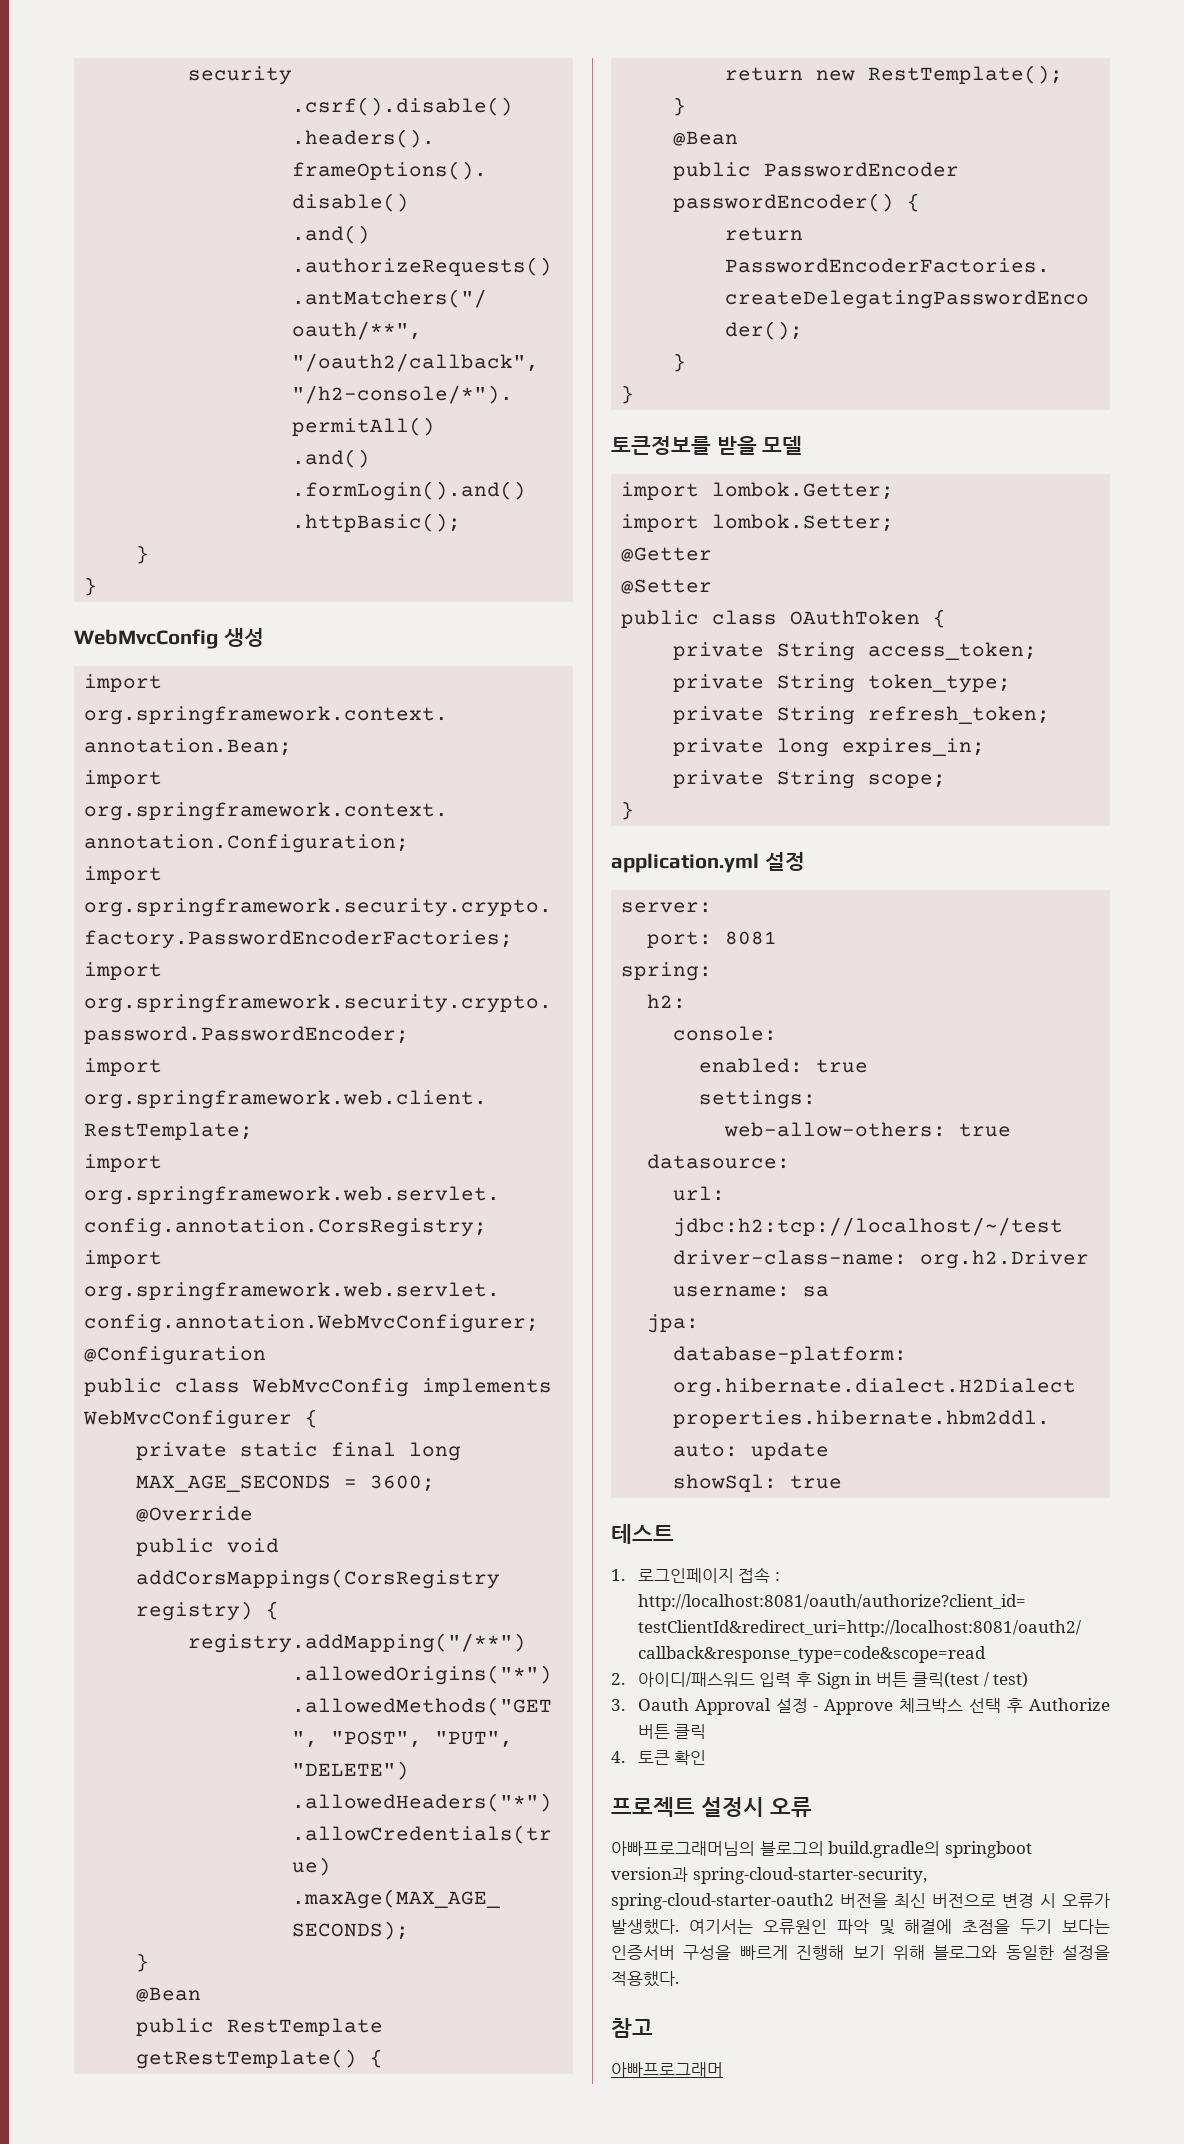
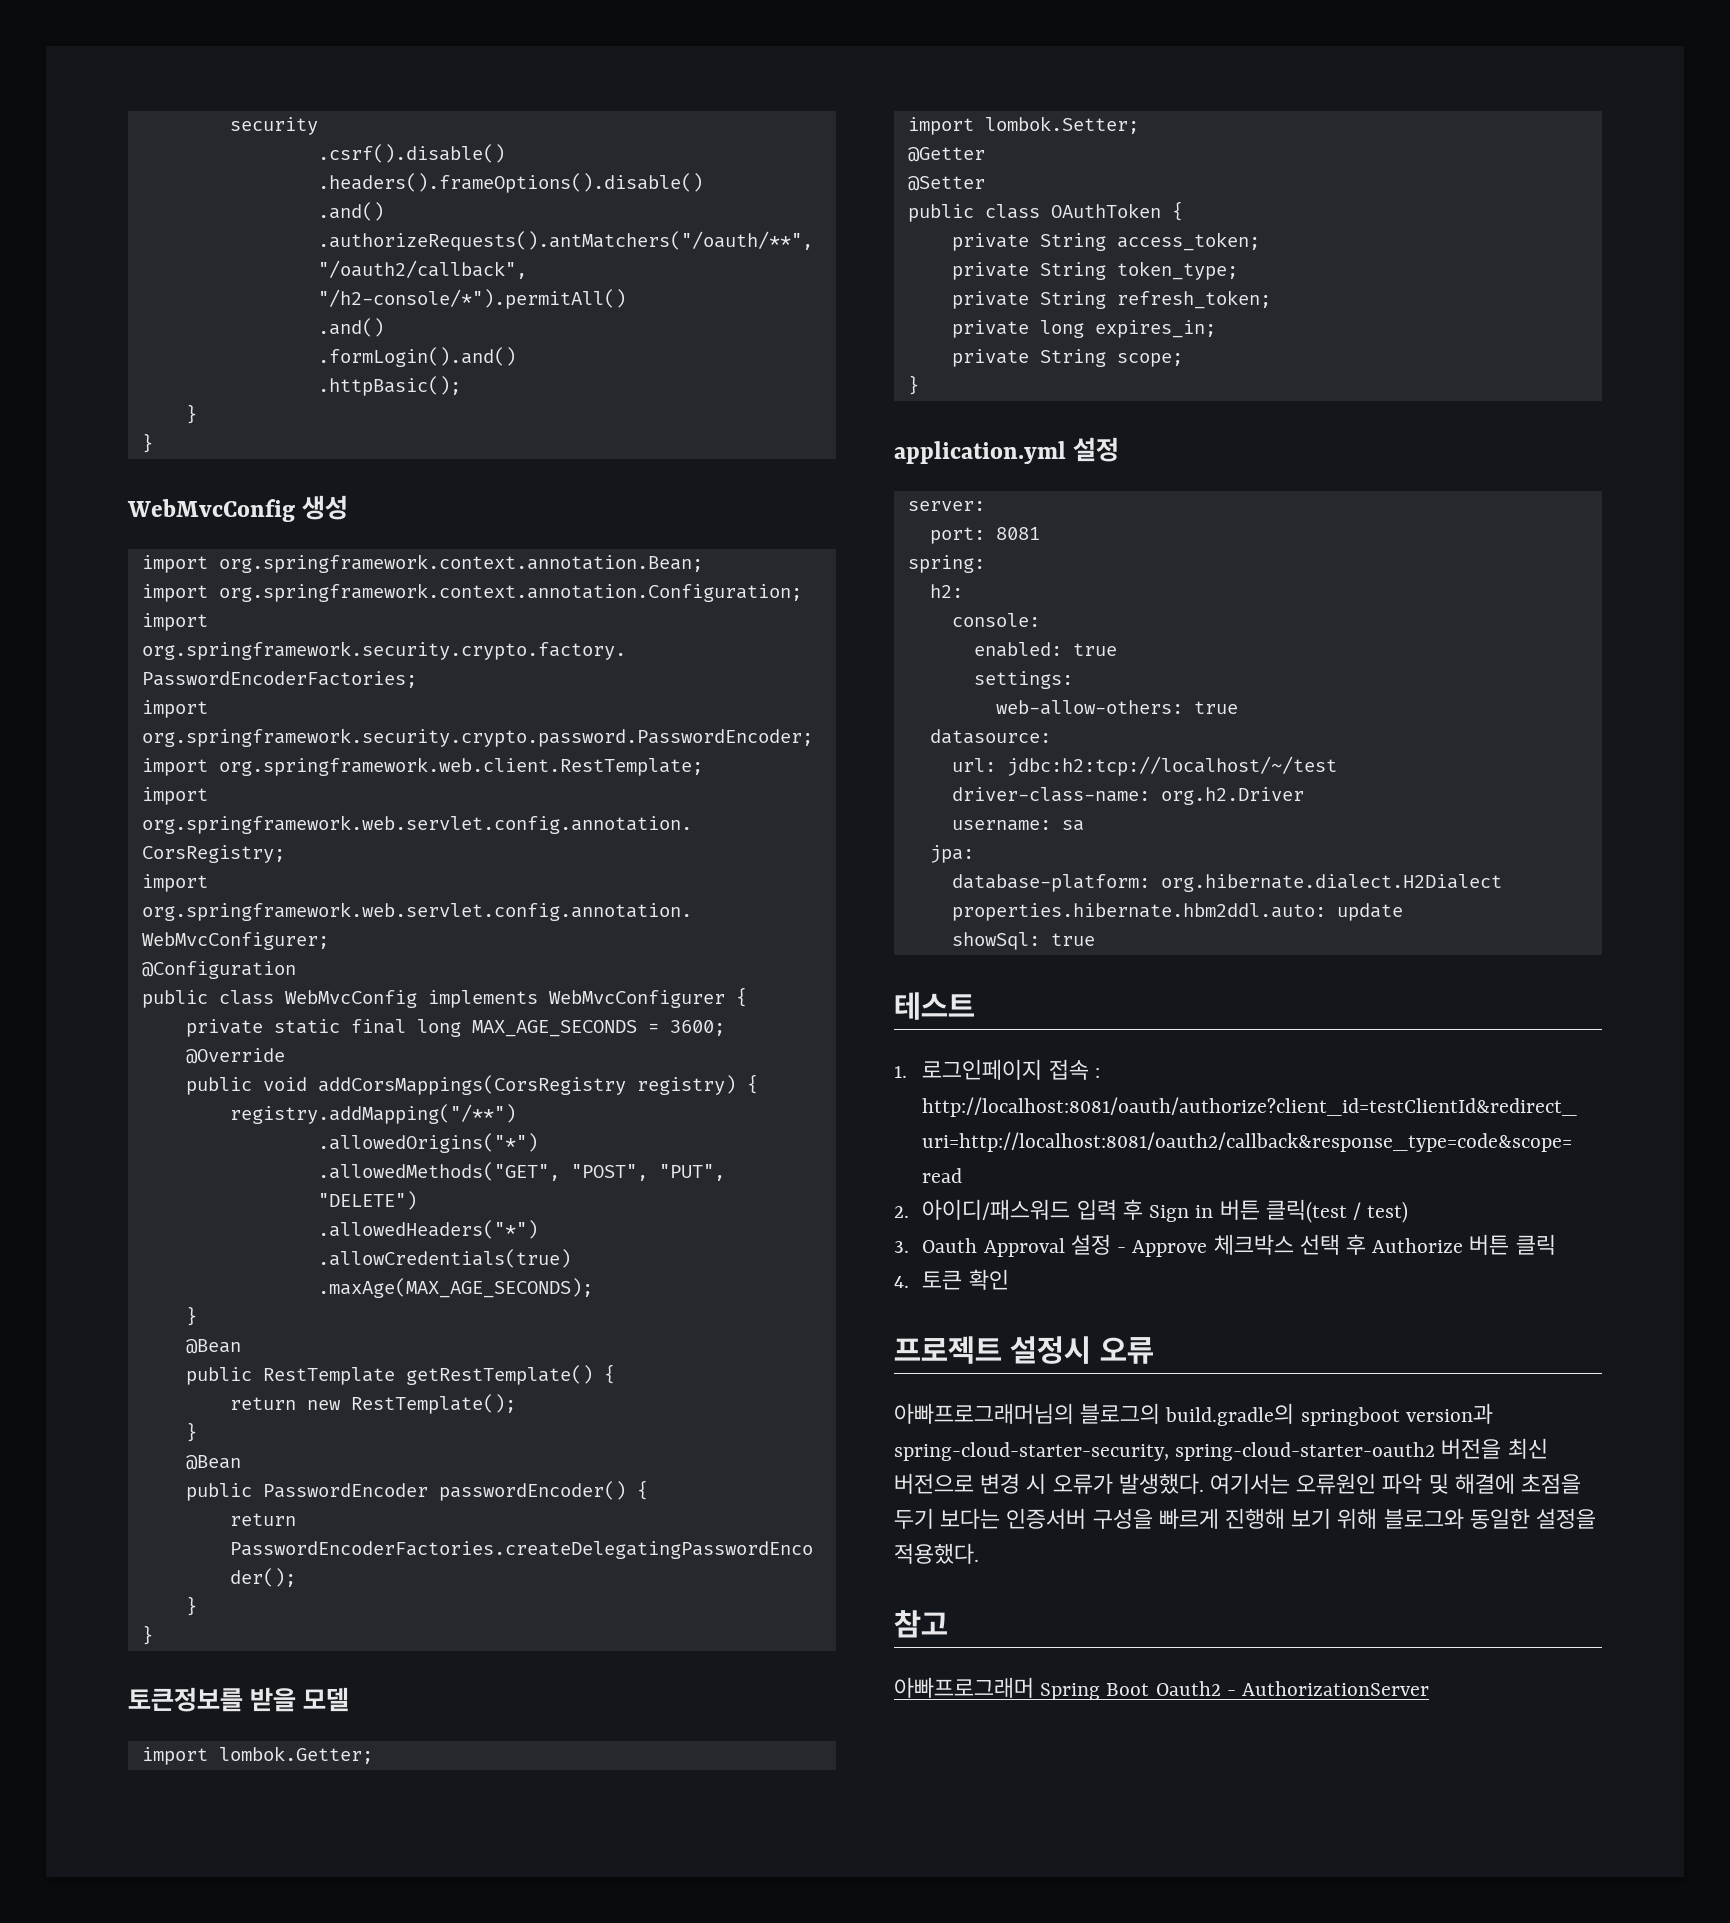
- 아빠프로그래머
+ 아빠프로그래머 Spring Boot Oauth2 - AuthorizationServer

